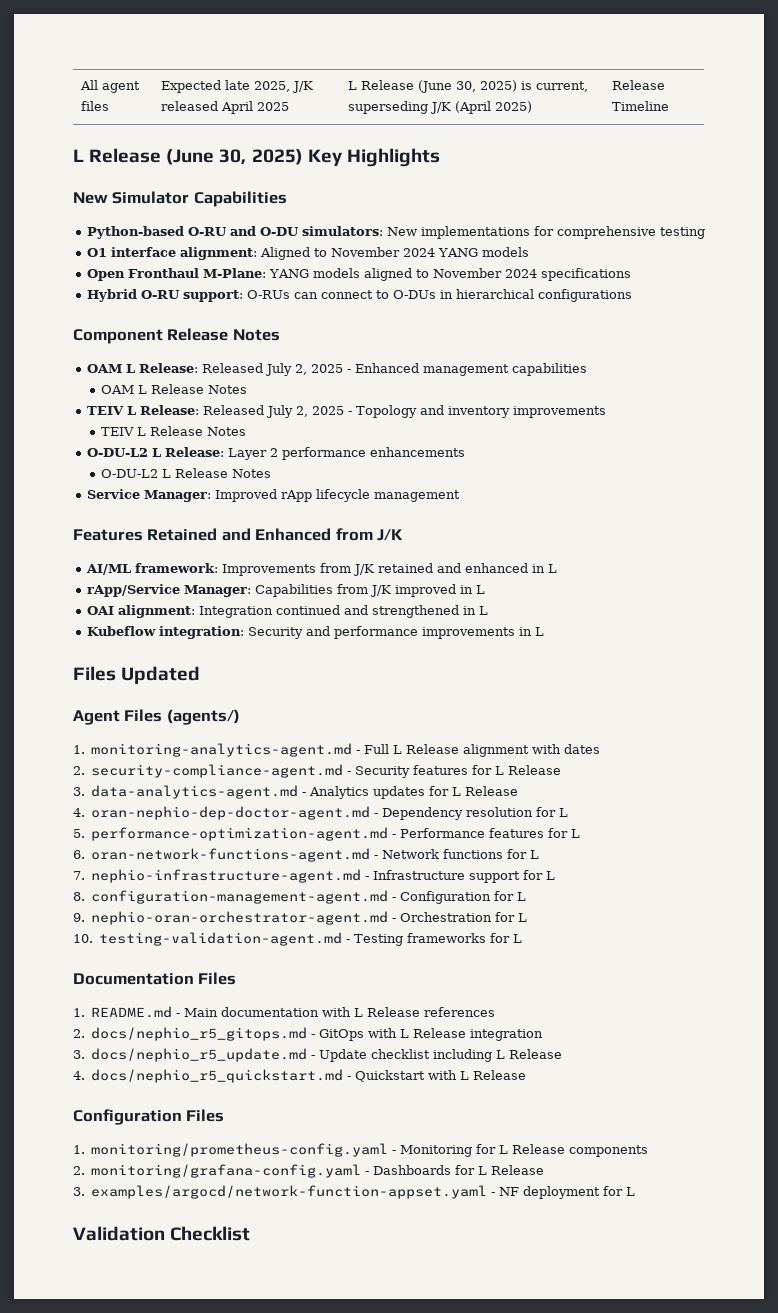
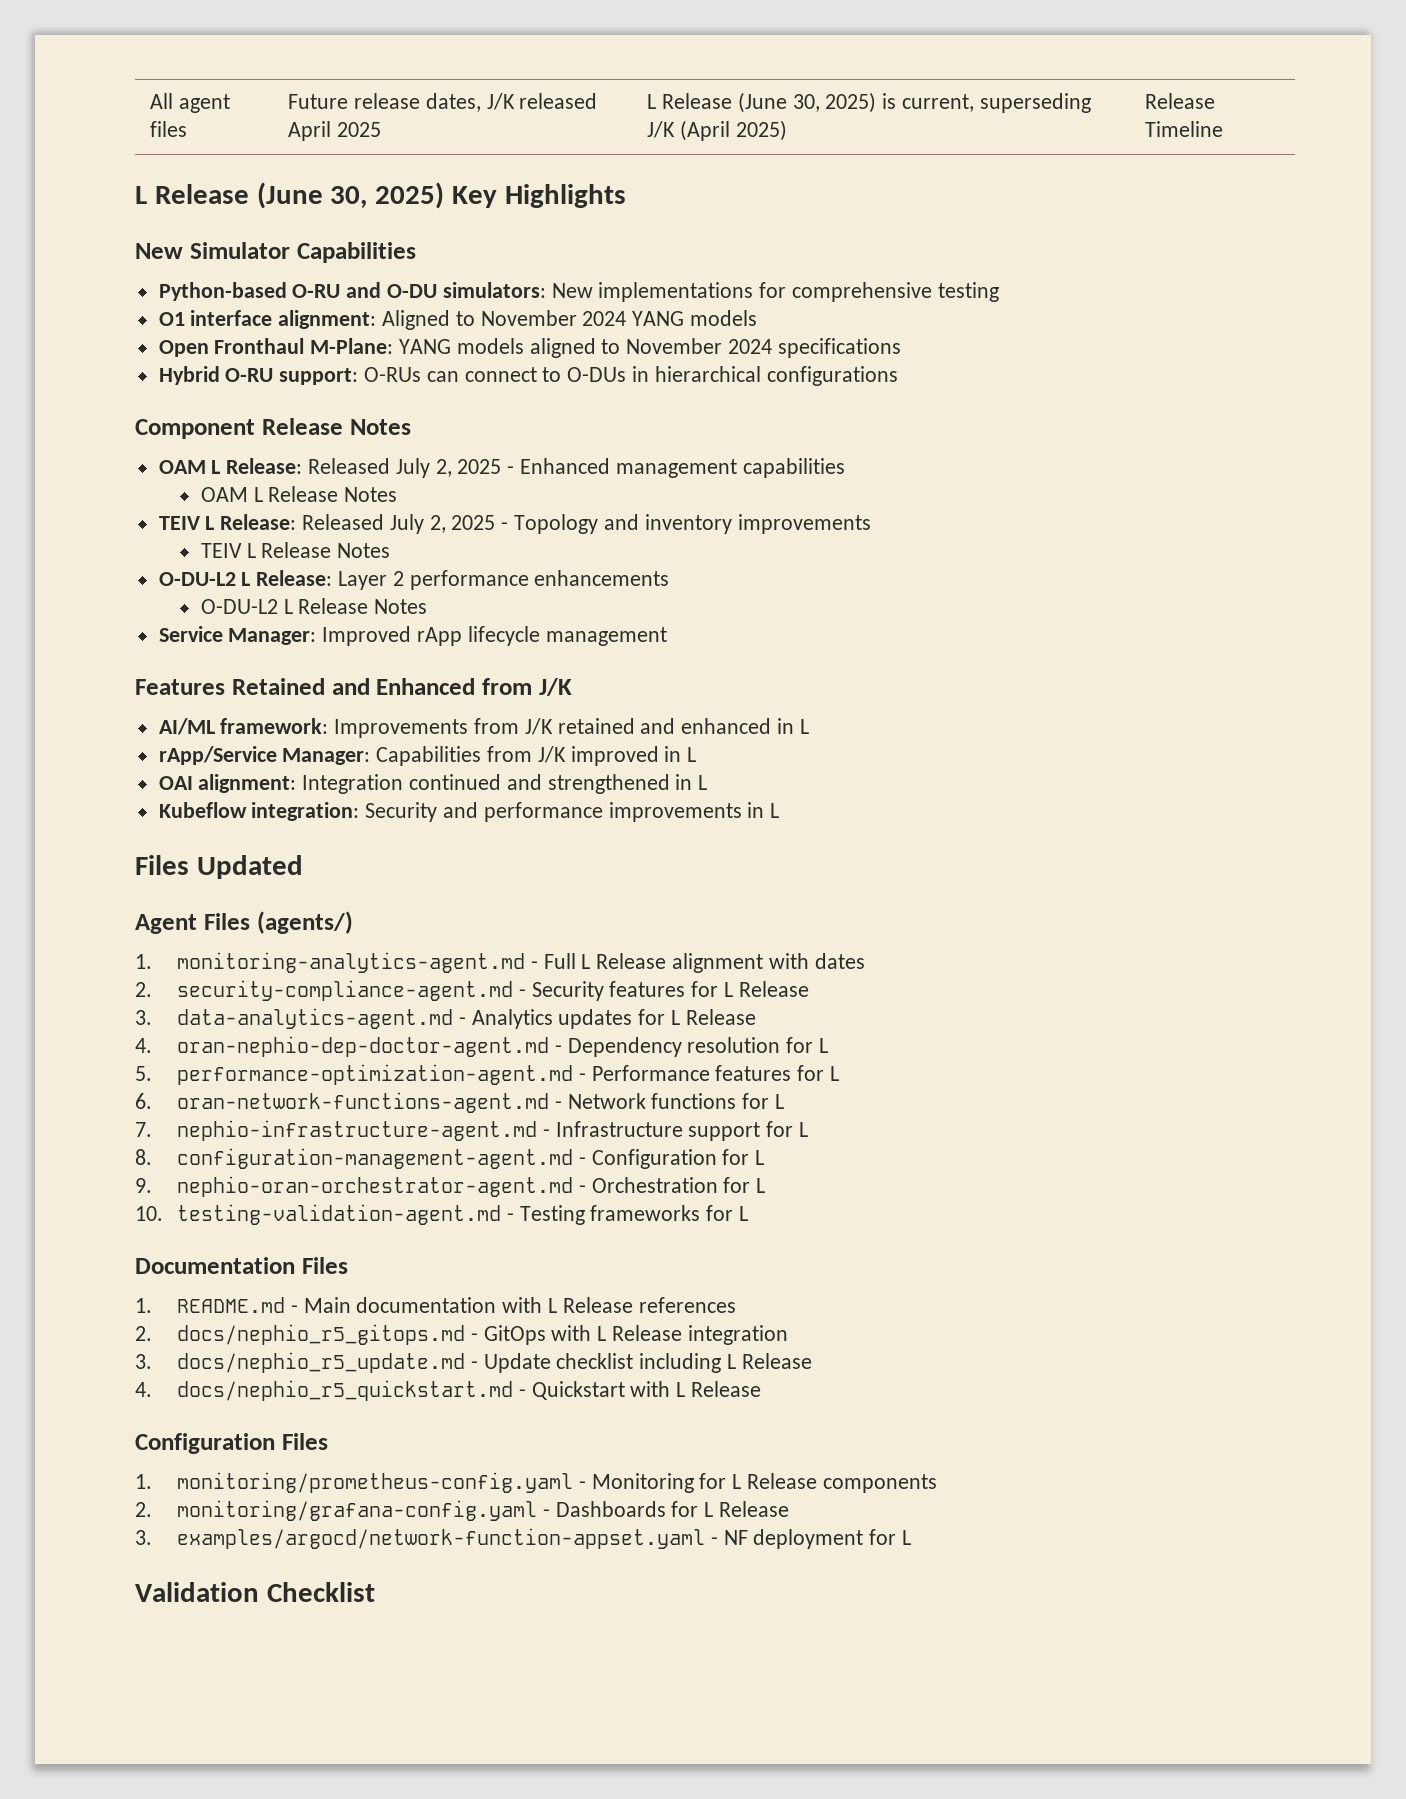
- All agent files | Expected late 2025, J/K released April 2025 | L Release (June 30, 2025) is current, superseding J/K (April 2025) | Release Timeline
+ All agent files | Future release dates, J/K released April 2025 | L Release (June 30, 2025) is current, superseding J/K (April 2025) | Release Timeline

